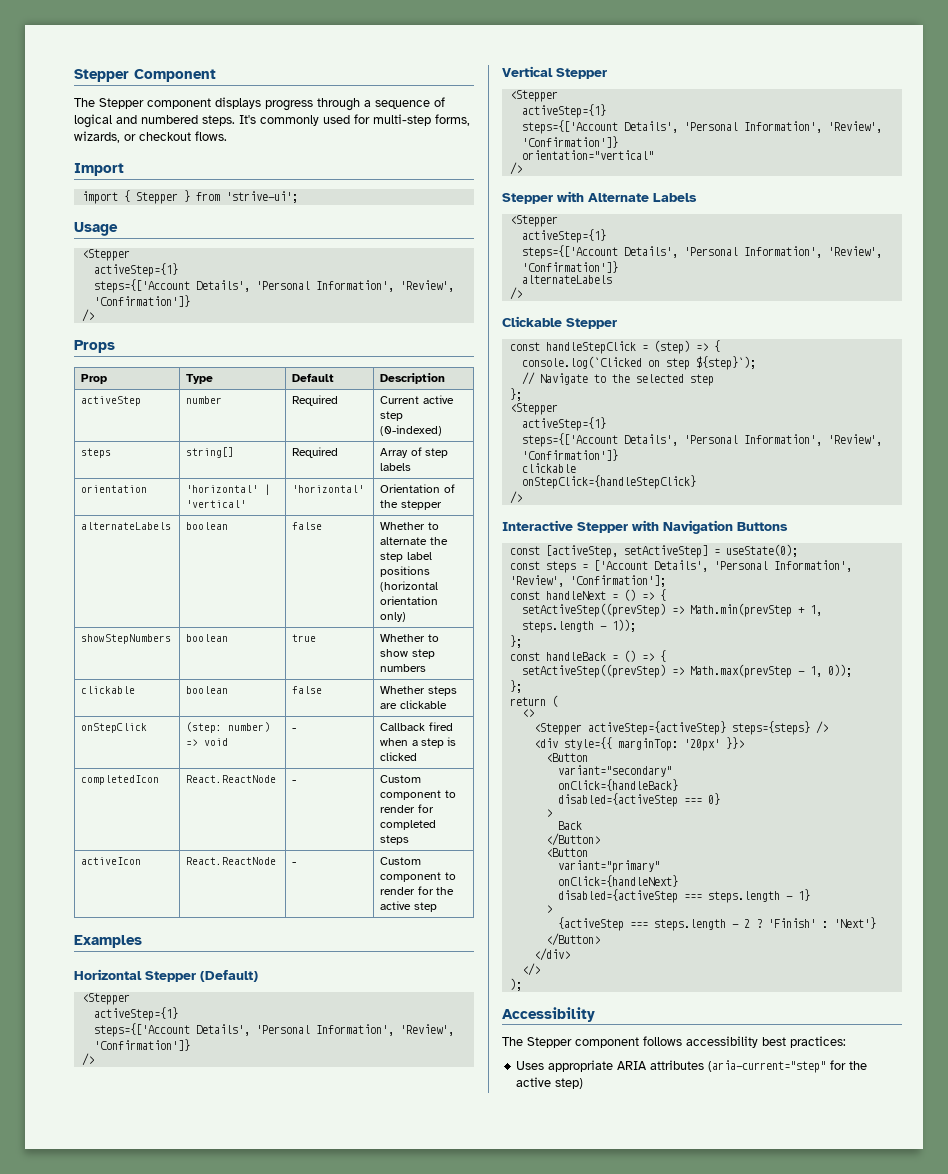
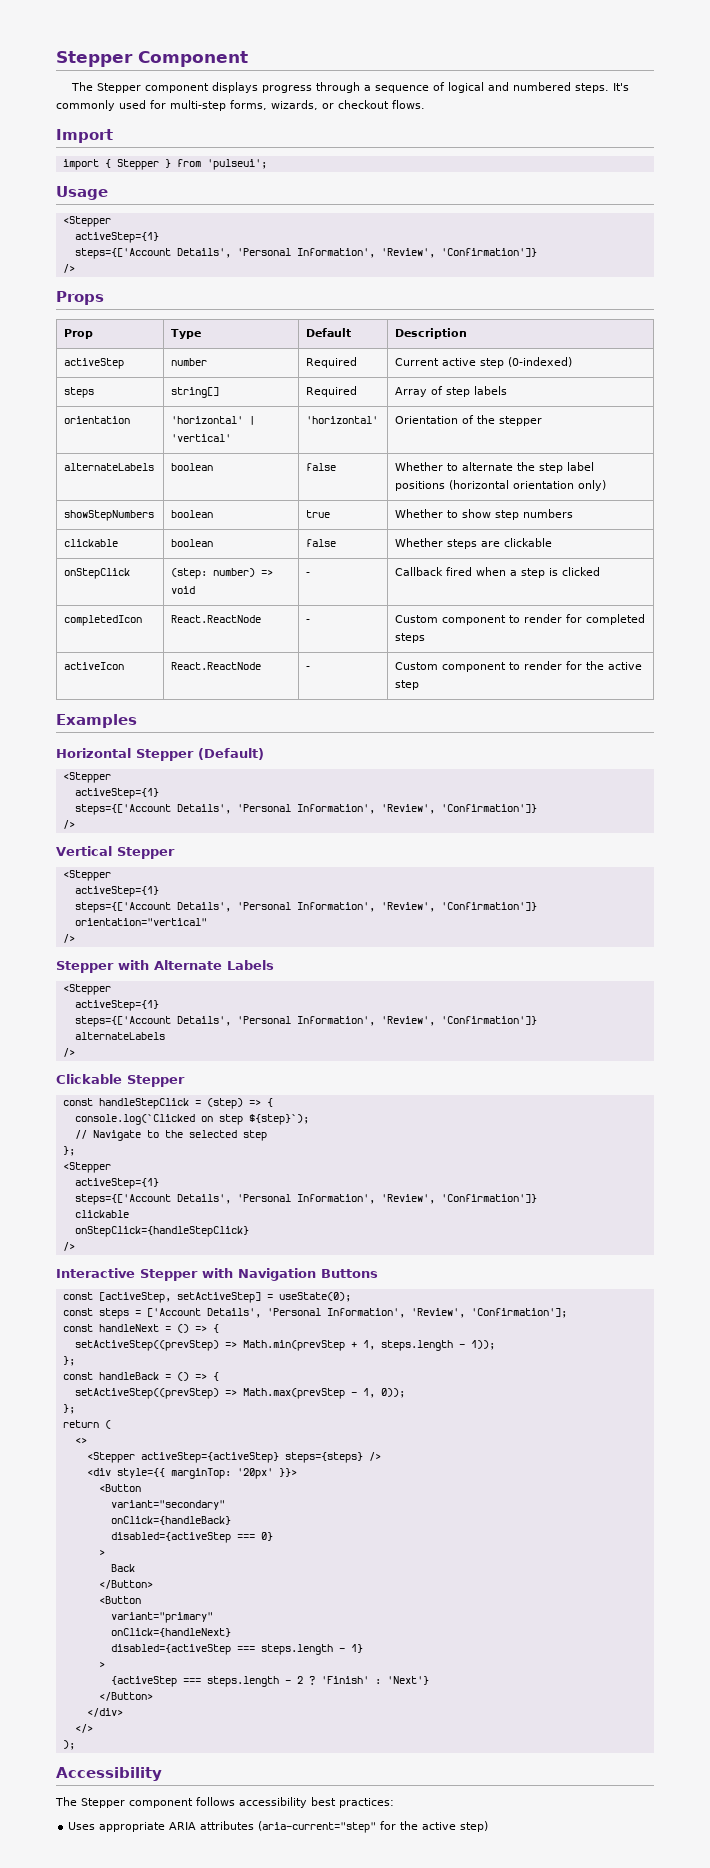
- import { Stepper } from 'strive-ui';
+ import { Stepper } from 'pulseui';

